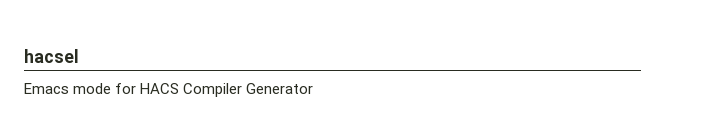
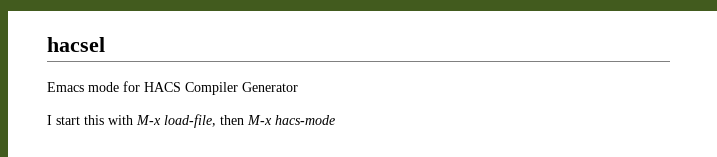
+ I start this with M-x load-file, then M-x hacs-mode

